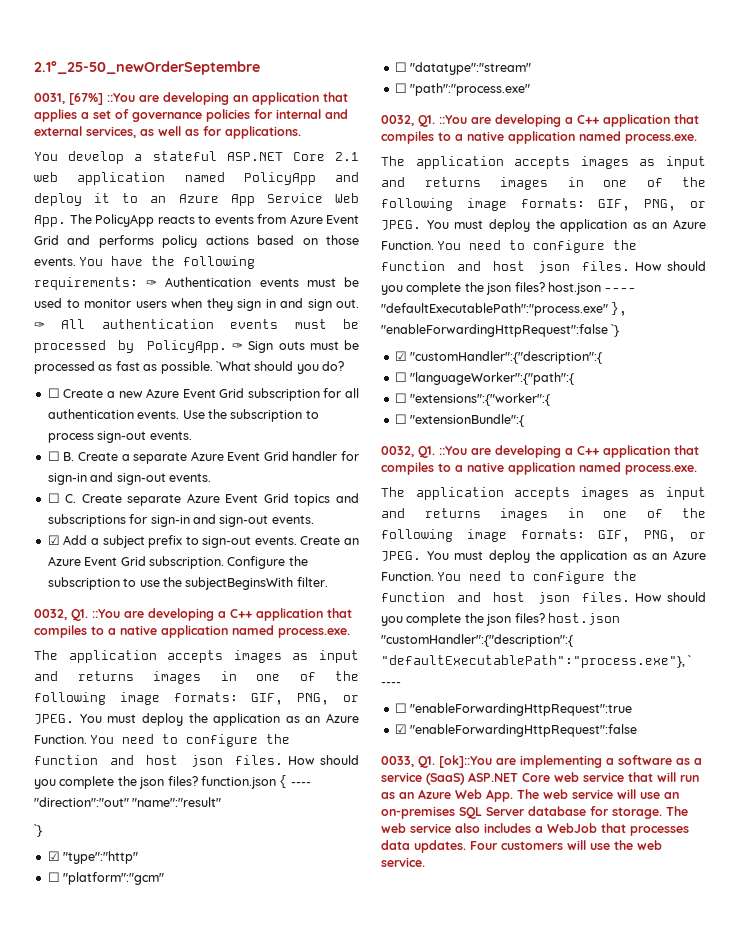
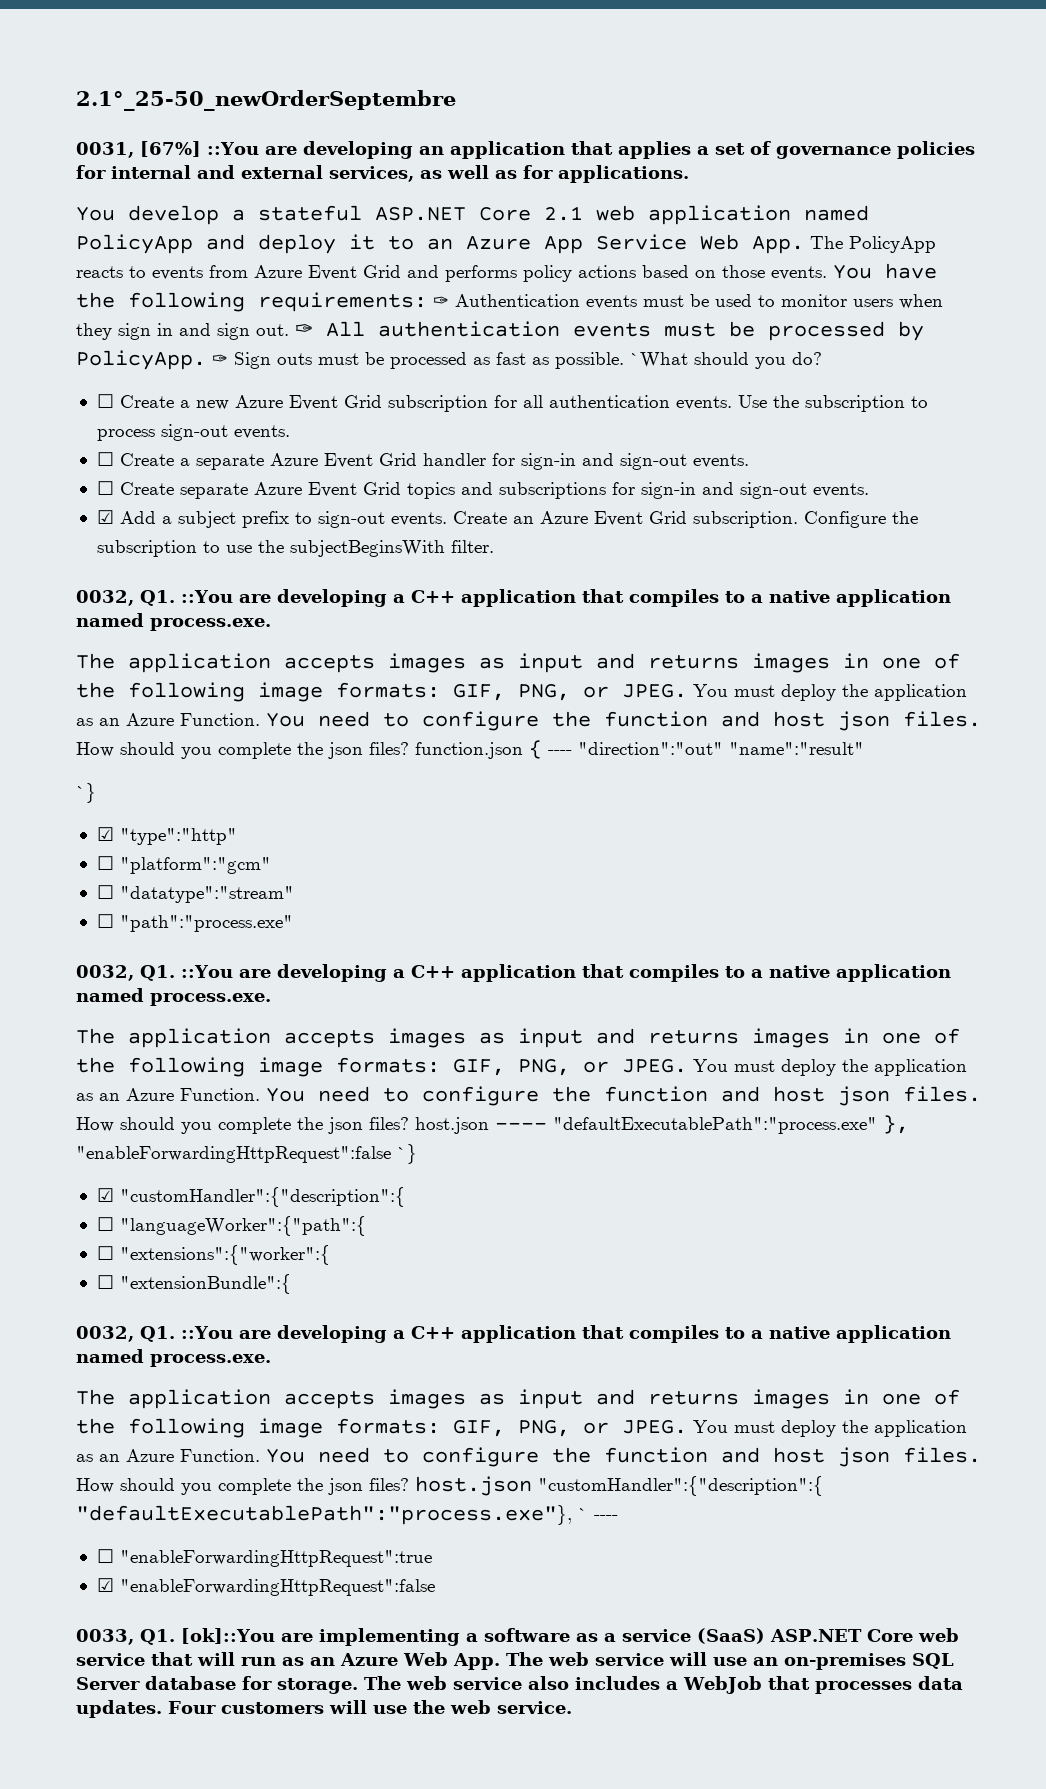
- ☐ B. Create a separate Azure Event Grid handler for sign-in and sign-out events.
+ ☐ Create a separate Azure Event Grid handler for sign-in and sign-out events.
- ☐ C. Create separate Azure Event Grid topics and subscriptions for sign-in and sign-out events.
+ ☐ Create separate Azure Event Grid topics and subscriptions for sign-in and sign-out events.

